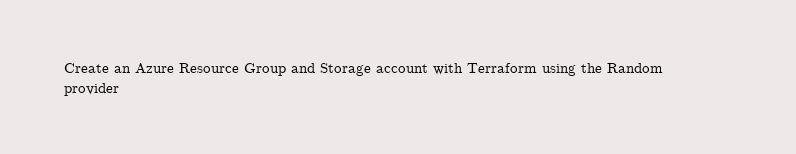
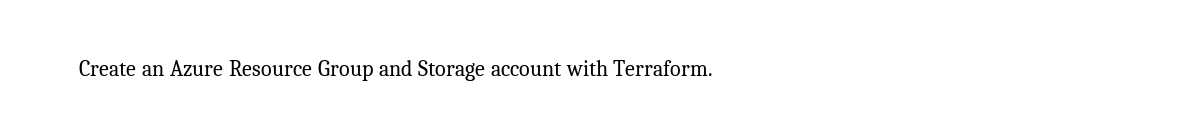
- Create an Azure Resource Group and Storage account with Terraform using the Random provider
+ Create an Azure Resource Group and Storage account with Terraform.

